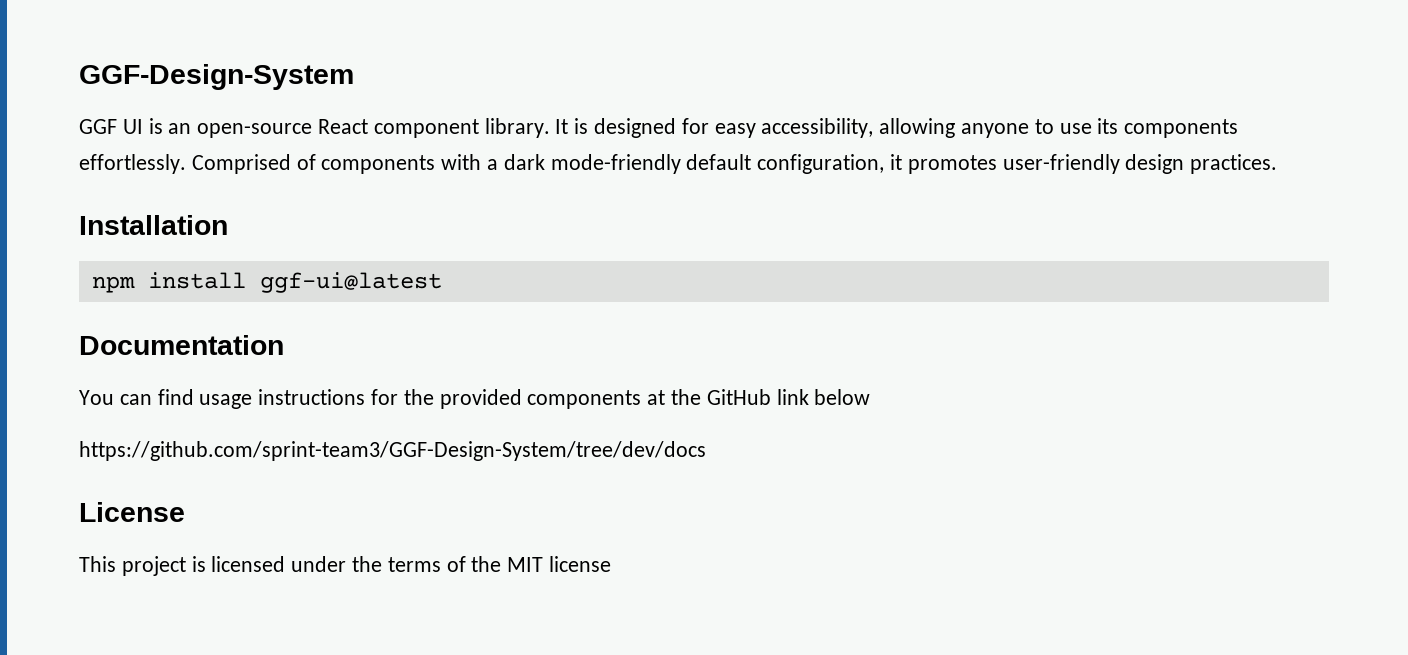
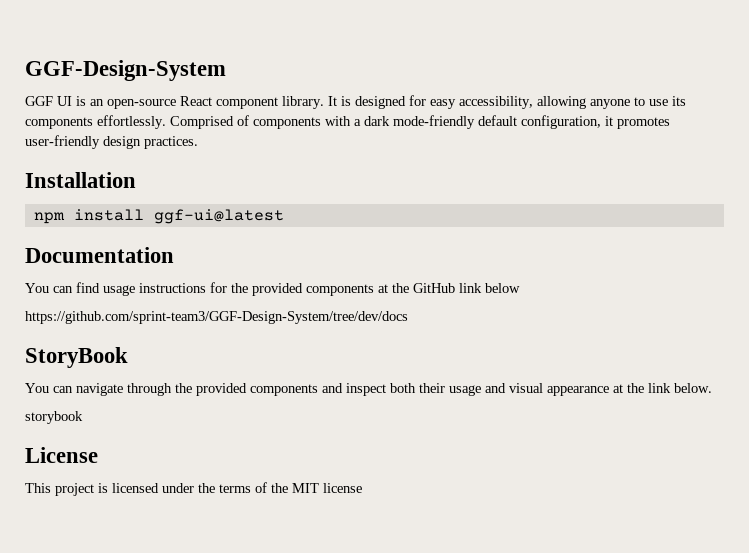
+ StoryBook
+ You can navigate through the provided components and inspect both their usage and visual appearance at the link below.
+ storybook

